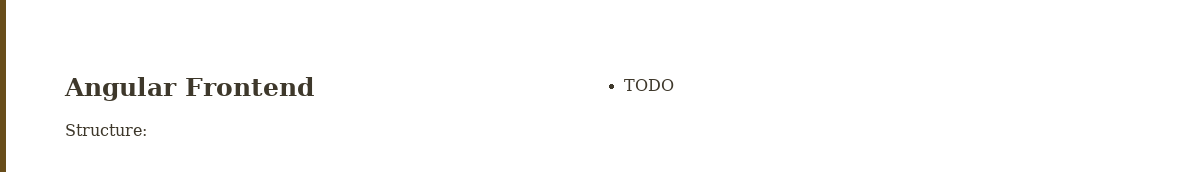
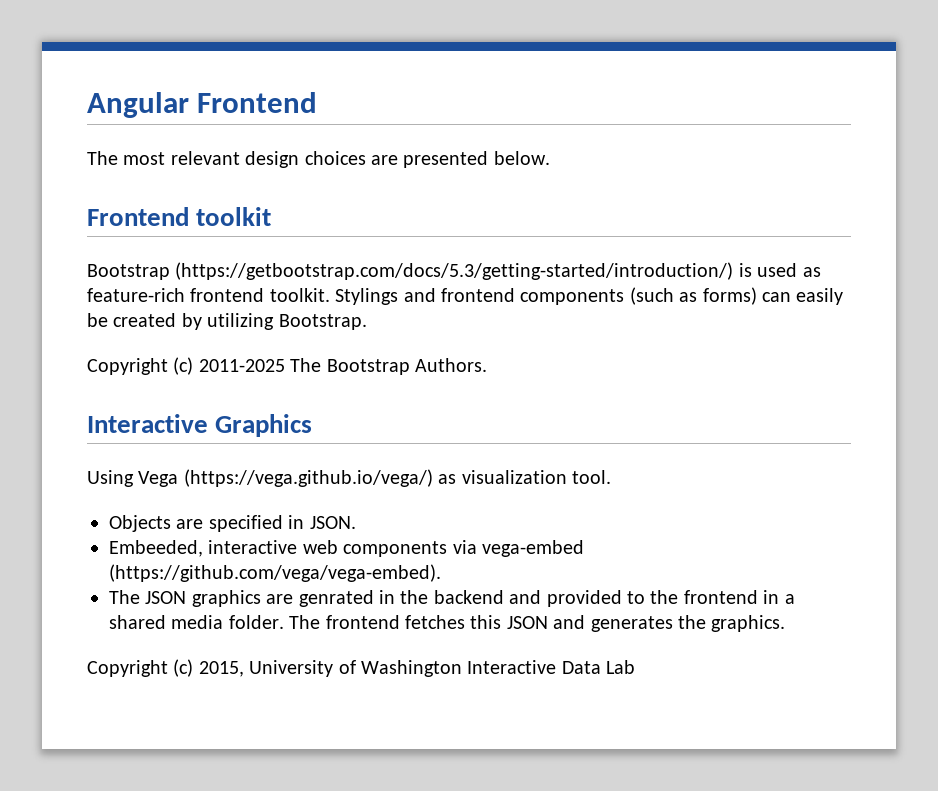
- Structure:
- TODO
+ The most relevant design choices are presented below.
+ Frontend toolkit
+ Bootstrap (https://getbootstrap.com/docs/5.3/getting-started/introduction/) is used as feature-rich frontend toolkit. Stylings and frontend components (such as forms) can easily be created by utilizing Bootstrap.
+ Copyright (c) 2011-2025 The Bootstrap Authors.
+ Interactive Graphics
+ Using Vega (https://vega.github.io/vega/) as visualization tool.
+ Objects are specified in JSON.
+ Embeeded, interactive web components via vega-embed (https://github.com/vega/vega-embed).
+ The JSON graphics are genrated in the backend and provided to the frontend in a shared media folder. The frontend fetches this JSON and generates the graphics.
+ Copyright (c) 2015, University of Washington Interactive Data Lab

